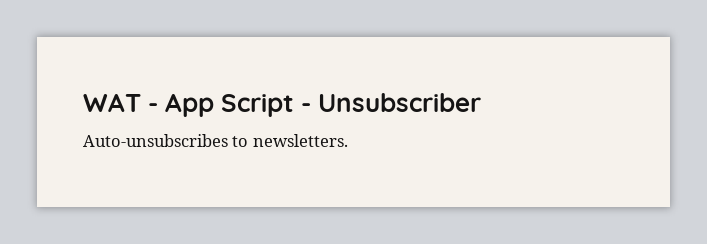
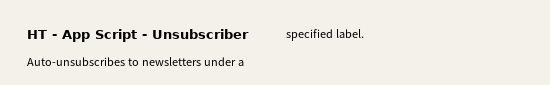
- WAT - App Script - Unsubscriber
+ HT - App Script - Unsubscriber
- Auto-unsubscribes to newsletters.
+ Auto-unsubscribes to newsletters under a specified label.

